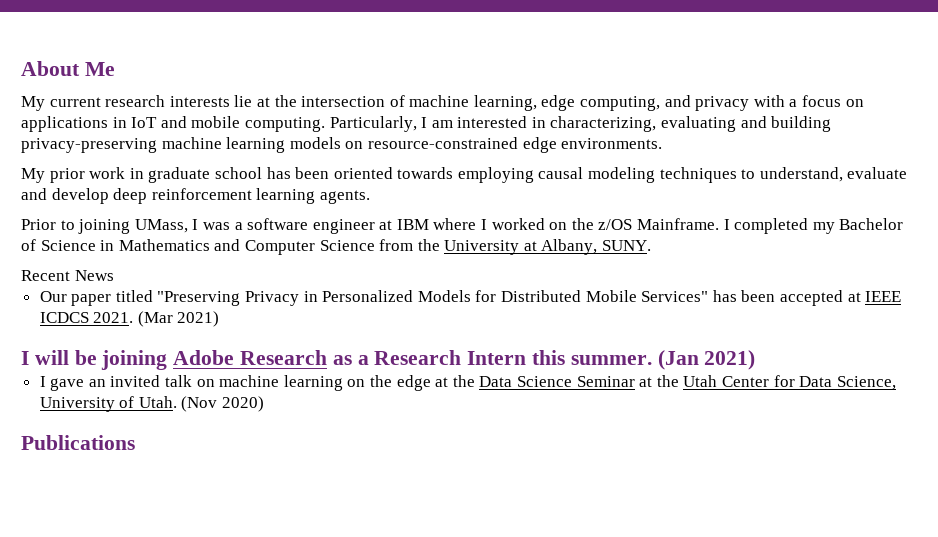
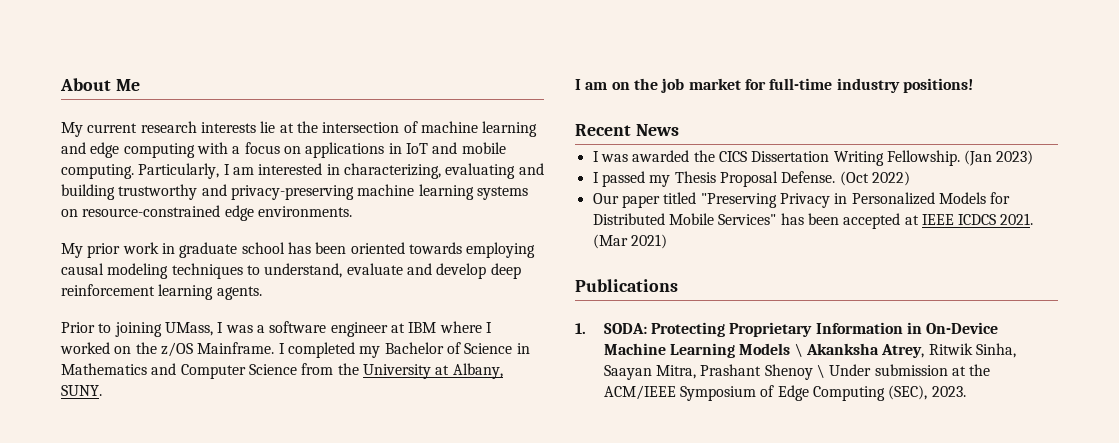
- My current research interests lie at the intersection of machine learning, edge computing, and privacy with a focus on applications in IoT and mobile computing.
+ My current research interests lie at the intersection of machine learning and edge computing with a focus on applications in IoT and mobile computing.
- Particularly, I am interested in characterizing, evaluating and building privacy-preserving machine learning models on resource-constrained edge environments.
+ Particularly, I am interested in characterizing, evaluating and building trustworthy and privacy-preserving machine learning systems on resource-constrained edge environments.
+ I am on the job market for full-time industry positions!
  Recent News
+ I was awarded the CICS Dissertation Writing Fellowship. (Jan 2023)
+ I passed my Thesis Proposal Defense. (Oct 2022)
- I will be joining Adobe Research as a Research Intern this summer. (Jan 2021)
- I gave an invited talk on machine learning on the edge at the Data Science Seminar at the Utah Center for Data Science, University of Utah. (Nov 2020)
  Publications
+ 1. SODA: Protecting Proprietary Information in On-Device Machine Learning Models \ Akanksha Atrey, Ritwik Sinha, Saayan Mitra, Prashant Shenoy \ Under submission at the ACM/IEEE Symposium of Edge Computing (SEC), 2023.

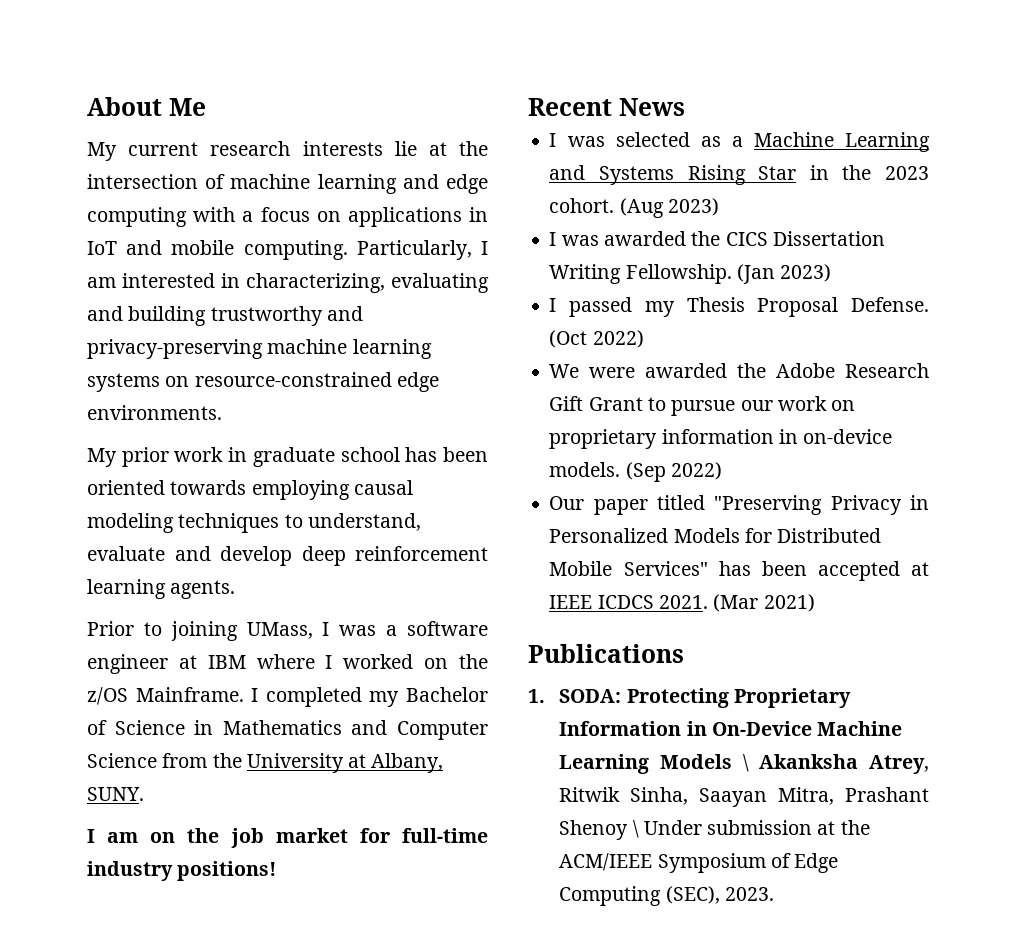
+ I was selected as a Machine Learning and Systems Rising Star in the 2023 cohort. (Aug 2023)
+ We were awarded the Adobe Research Gift Grant to pursue our work on proprietary information in on-device models. (Sep 2022)

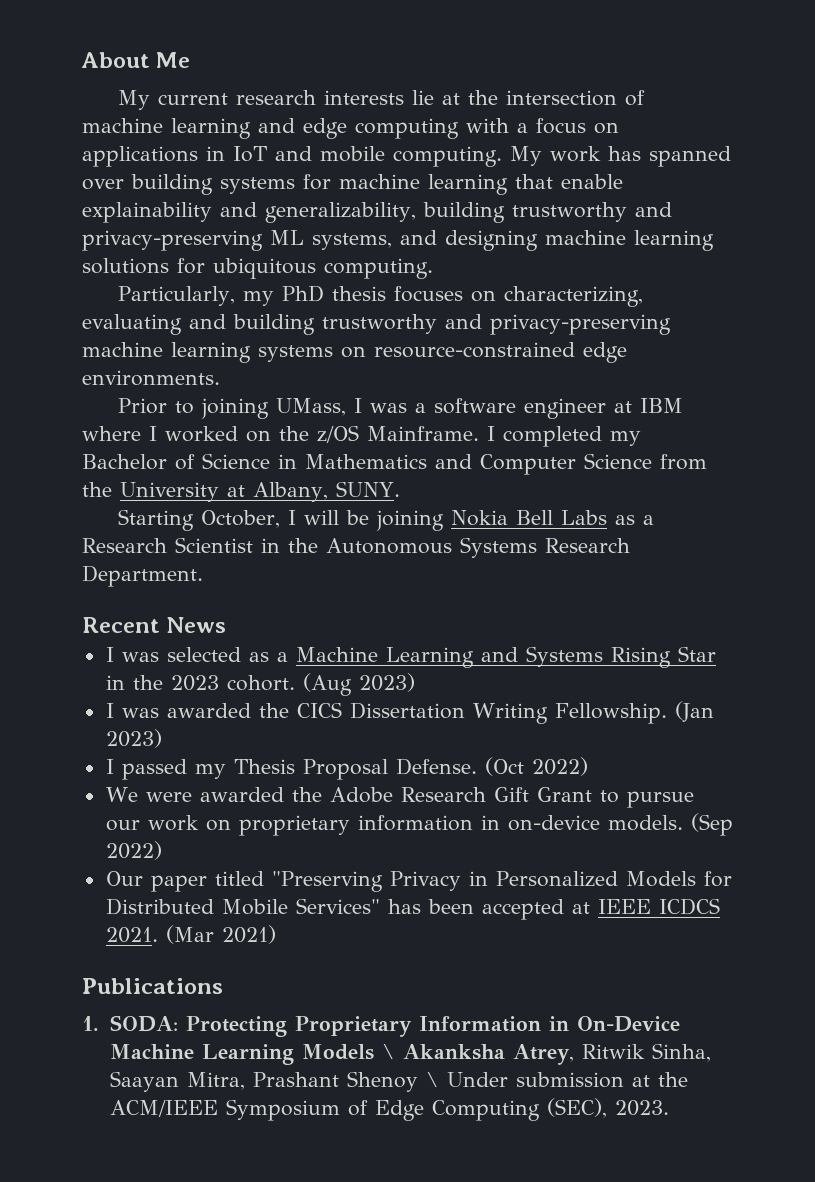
- Particularly, I am interested in characterizing, evaluating and building trustworthy and privacy-preserving machine learning systems on resource-constrained edge environments.
+ My work has spanned over building systems for machine learning that enable explainability and generalizability, building trustworthy and privacy-preserving ML systems, and designing machine learning solutions for ubiquitous computing.
+ Particularly, my PhD thesis focuses on characterizing, evaluating and building trustworthy and privacy-preserving machine learning systems on resource-constrained edge environments.
- My prior work in graduate school has been oriented towards employing causal modeling techniques to understand, evaluate and develop deep reinforcement learning agents.
- I am on the job market for full-time industry positions!
+ Starting October, I will be joining Nokia Bell Labs as a Research Scientist in the Autonomous Systems Research Department.

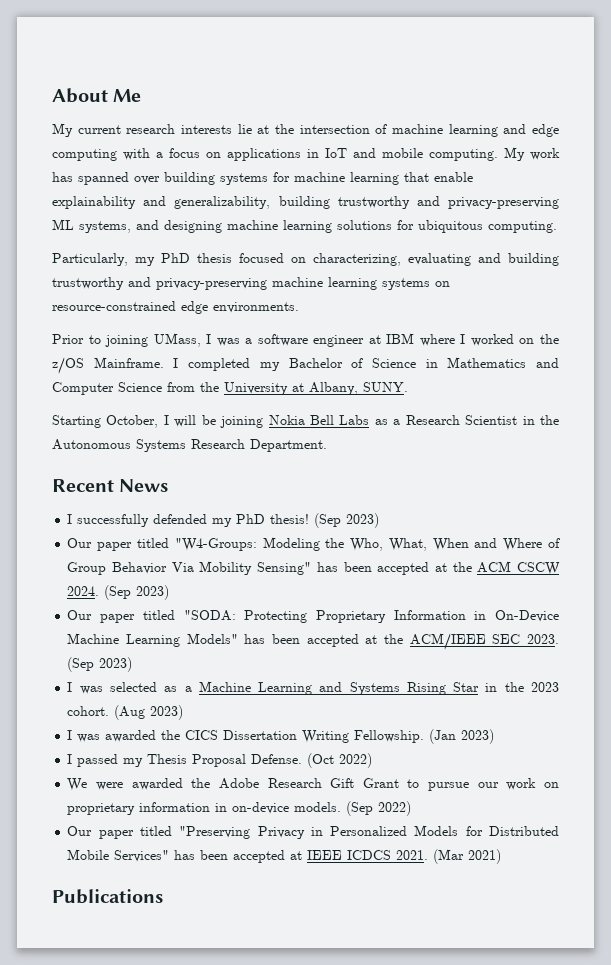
- Particularly, my PhD thesis focuses on characterizing, evaluating and building trustworthy and privacy-preserving machine learning systems on resource-constrained edge environments.
+ Particularly, my PhD thesis focused on characterizing, evaluating and building trustworthy and privacy-preserving machine learning systems on resource-constrained edge environments.
+ I successfully defended my PhD thesis! (Sep 2023)
+ Our paper titled "W4-Groups: Modeling the Who, What, When and Where of Group Behavior Via Mobility Sensing" has been accepted at the ACM CSCW 2024. (Sep 2023)
+ Our paper titled "SODA: Protecting Proprietary Information in On-Device Machine Learning Models" has been accepted at the ACM/IEEE SEC 2023. (Sep 2023)
- 1. SODA: Protecting Proprietary Information in On-Device Machine Learning Models \ Akanksha Atrey, Ritwik Sinha, Saayan Mitra, Prashant Shenoy \ Under submission at the ACM/IEEE Symposium of Edge Computing (SEC), 2023.

